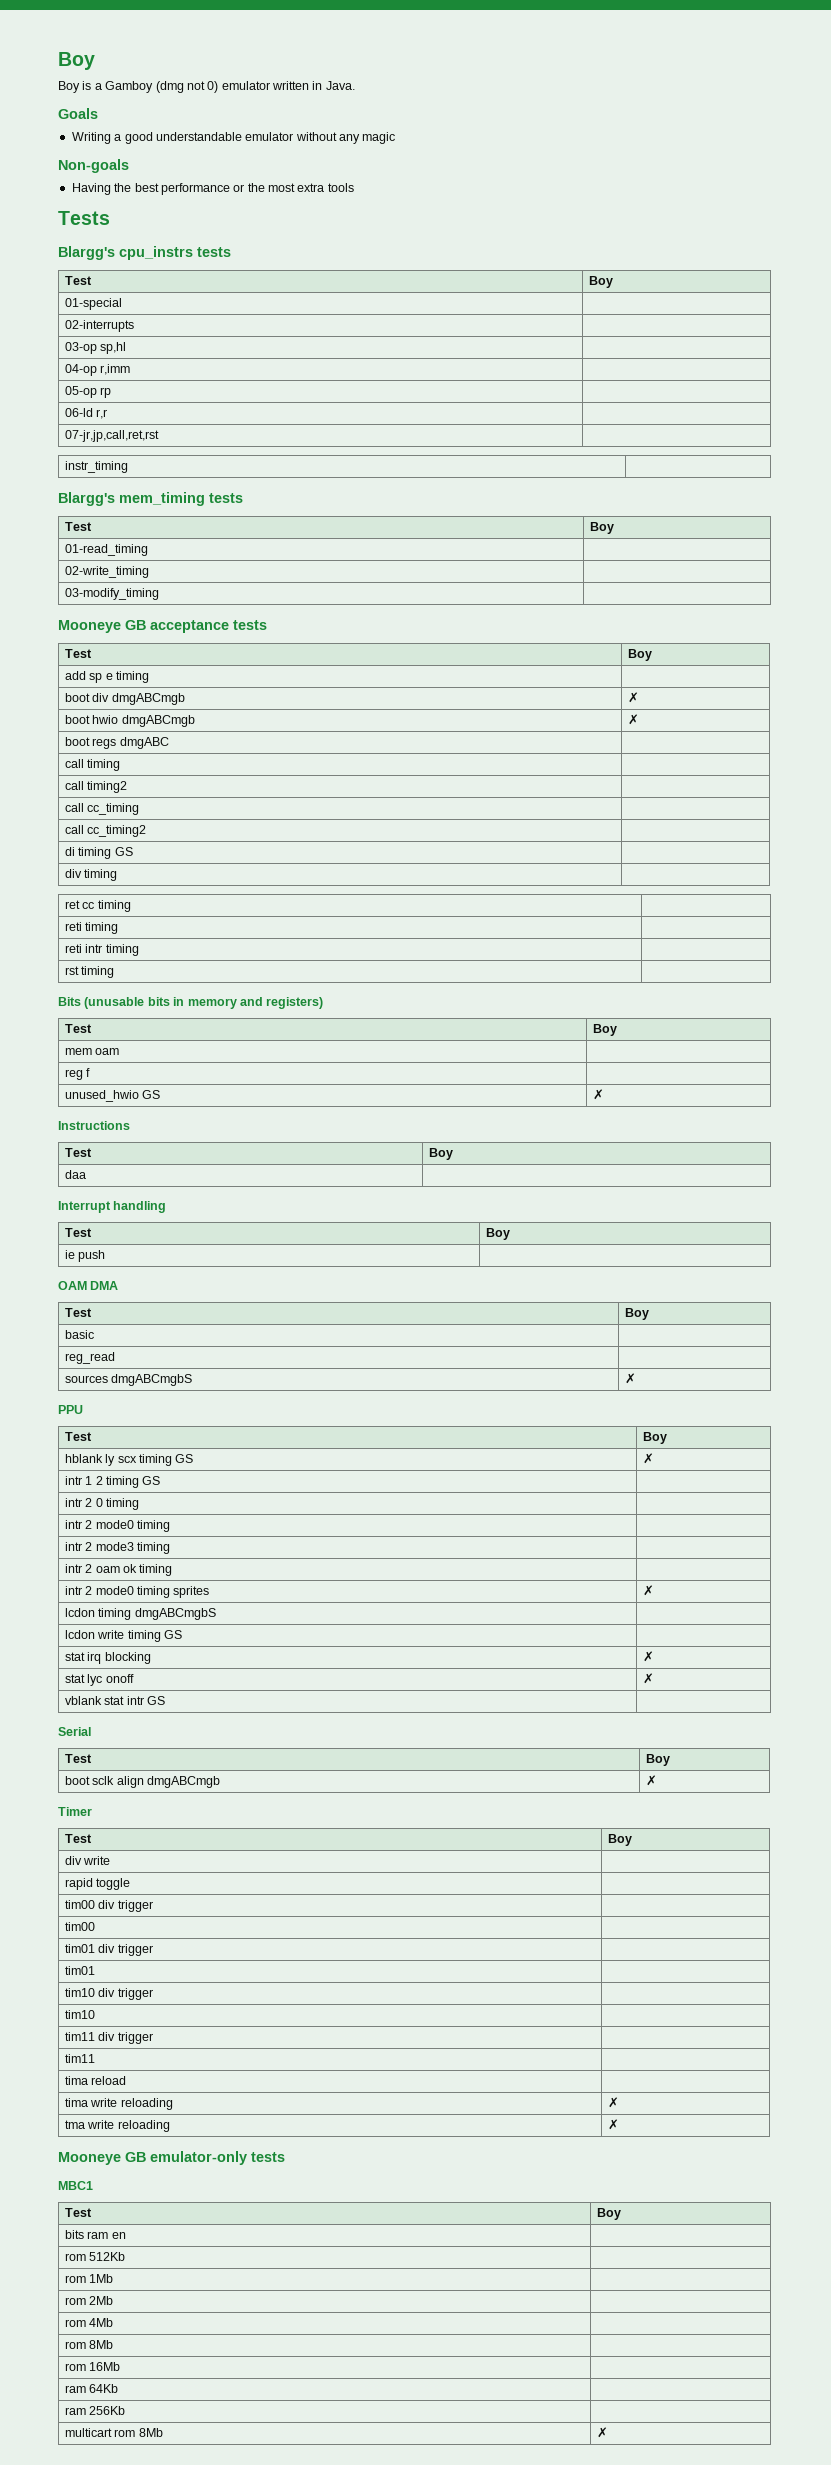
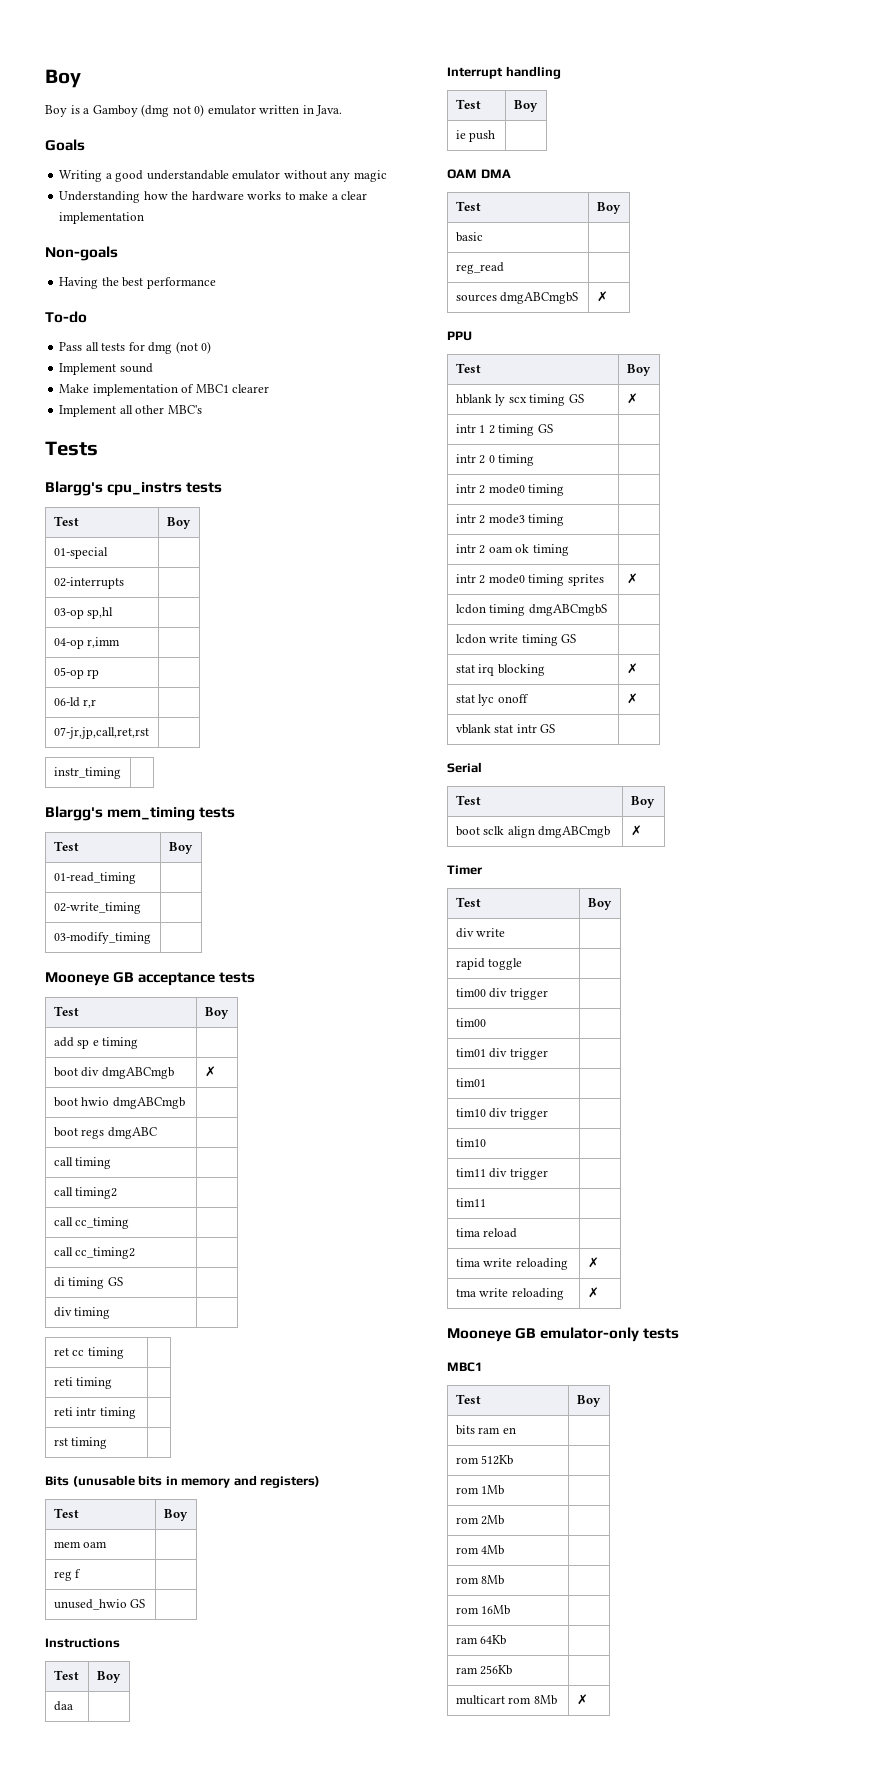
+ Understanding how the hardware works to make a clear implementation
- Having the best performance or the most extra tools
+ Having the best performance
+ To-do
+ Pass all tests for dmg (not 0)
+ Implement sound
+ Make implementation of MBC1 clearer
+ Implement all other MBC's
- boot hwio dmgABCmgb | ✗
+ boot hwio dmgABCmgb |
- unused_hwio GS | ✗
+ unused_hwio GS |

